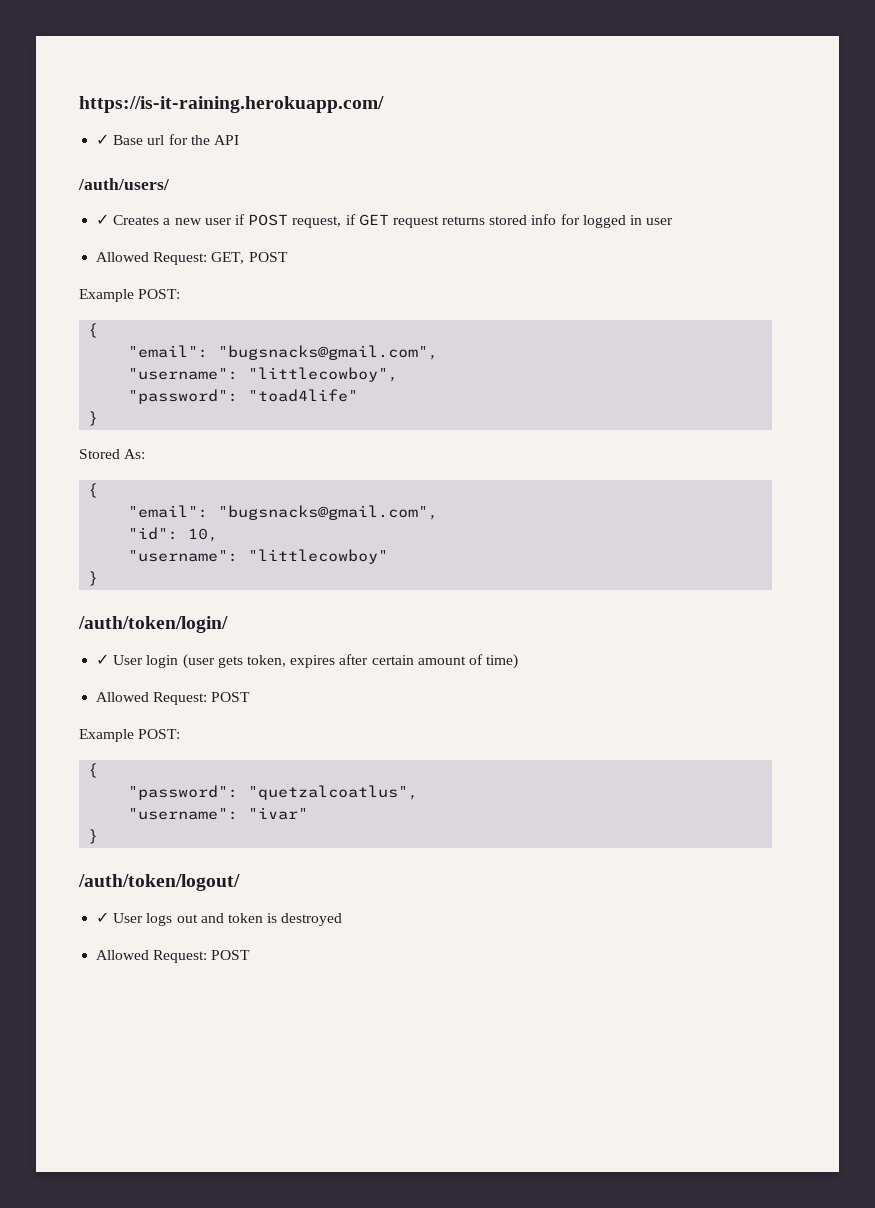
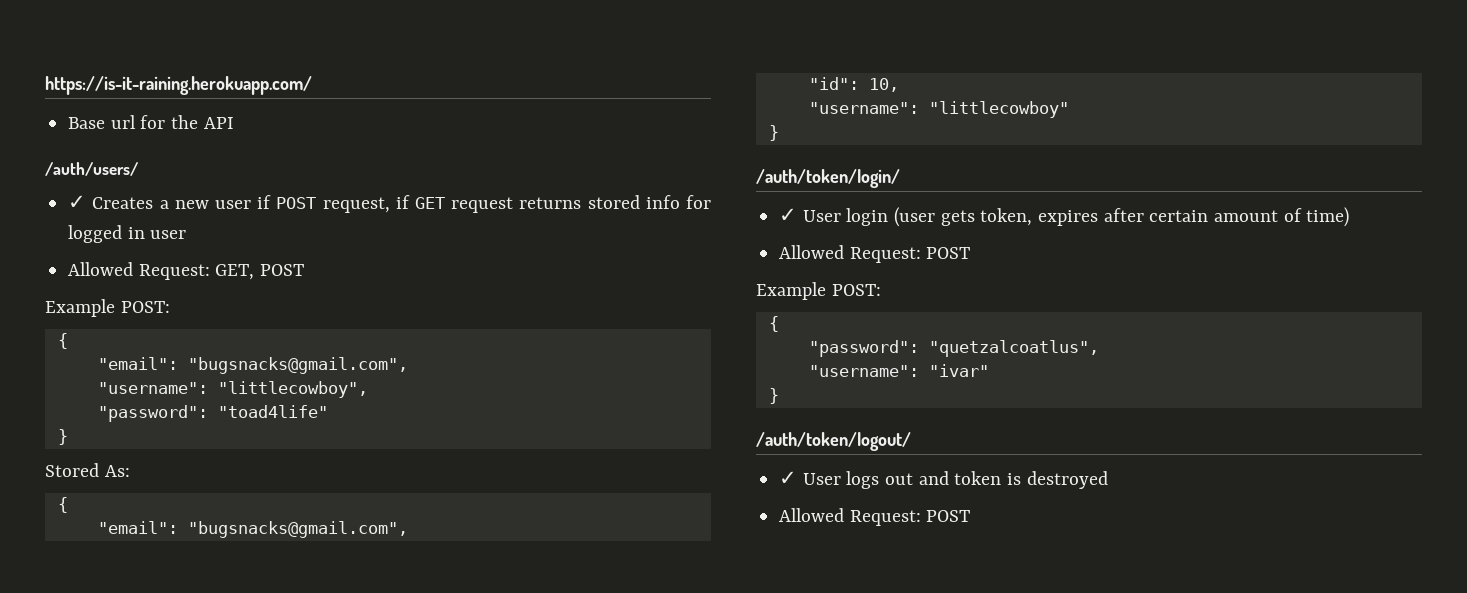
- ✓ Base url for the API
+ Base url for the API

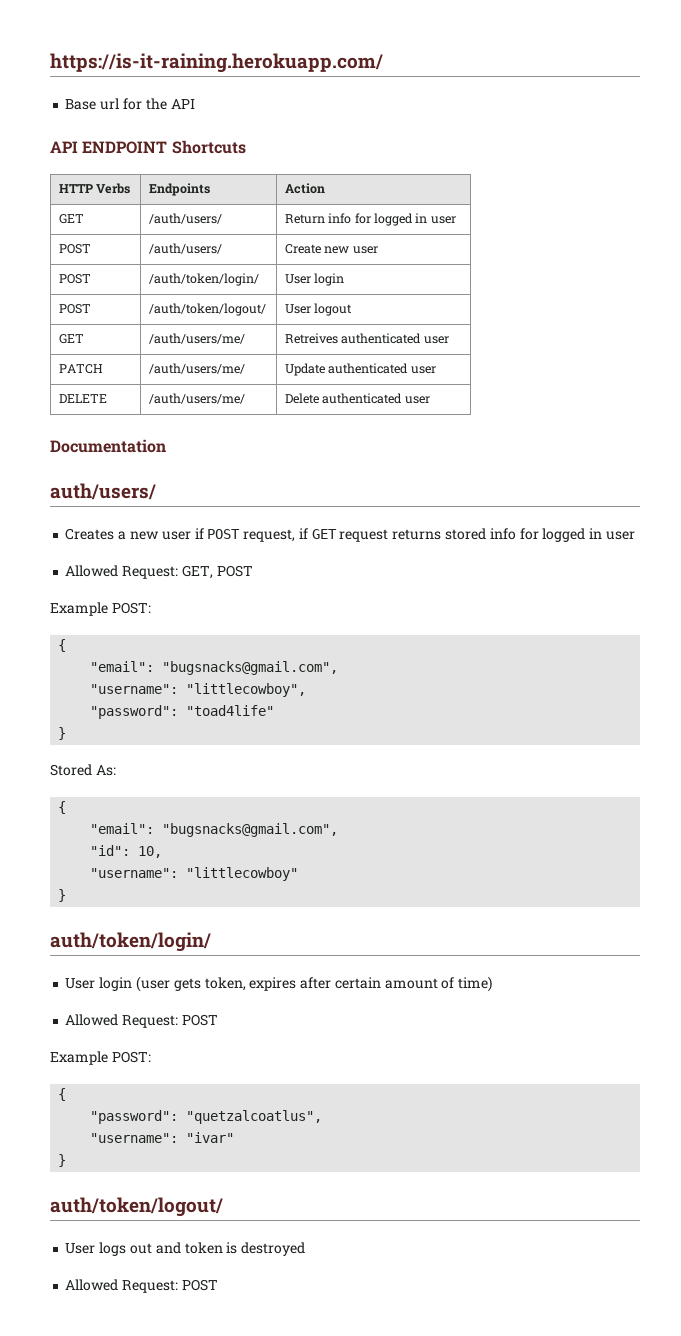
- /auth/users/
- ✓ Creates a new user if POST request, if GET request returns stored info for logged in user
+ API ENDPOINT Shortcuts
+ HTTP Verbs | Endpoints | Action
+ GET | /auth/users/ | Return info for logged in user
+ POST | /auth/users/ | Create new user
+ POST | /auth/token/login/ | User login
+ POST | /auth/token/logout/ | User logout
+ GET | /auth/users/me/ | Retreives authenticated user
+ PATCH | /auth/users/me/ | Update authenticated user
+ DELETE | /auth/users/me/ | Delete authenticated user
+ Documentation
+ auth/users/
+ Creates a new user if POST request, if GET request returns stored info for logged in user
- /auth/token/login/
- ✓ User login (user gets token, expires after certain amount of time)
+ auth/token/login/
+ User login (user gets token, expires after certain amount of time)
- /auth/token/logout/
- ✓ User logs out and token is destroyed
+ auth/token/logout/
+ User logs out and token is destroyed

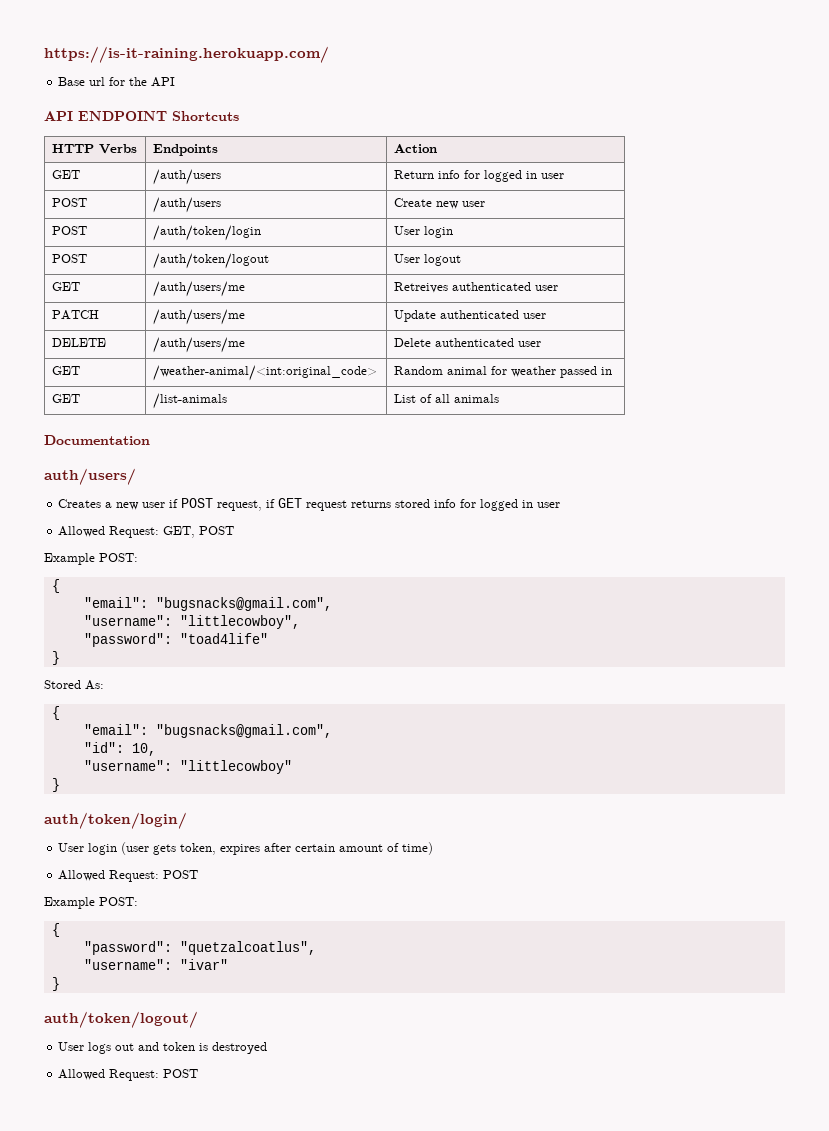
- GET | /auth/users/ | Return info for logged in user
+ GET | /auth/users | Return info for logged in user
- POST | /auth/users/ | Create new user
+ POST | /auth/users | Create new user
- POST | /auth/token/login/ | User login
+ POST | /auth/token/login | User login
- POST | /auth/token/logout/ | User logout
+ POST | /auth/token/logout | User logout
- GET | /auth/users/me/ | Retreives authenticated user
+ GET | /auth/users/me | Retreives authenticated user
- PATCH | /auth/users/me/ | Update authenticated user
+ PATCH | /auth/users/me | Update authenticated user
- DELETE | /auth/users/me/ | Delete authenticated user
+ DELETE | /auth/users/me | Delete authenticated user
+ GET | /weather-animal/<int:original_code> | Random animal for weather passed in
+ GET | /list-animals | List of all animals

